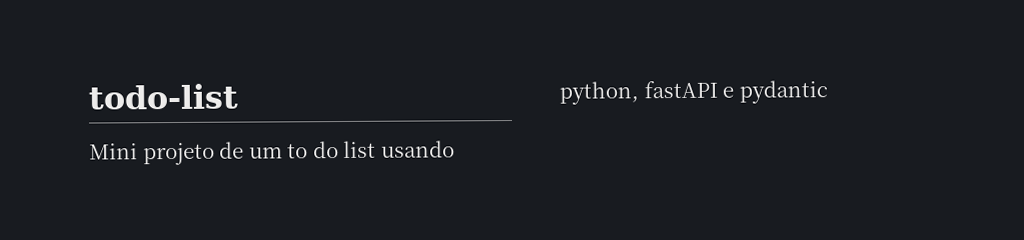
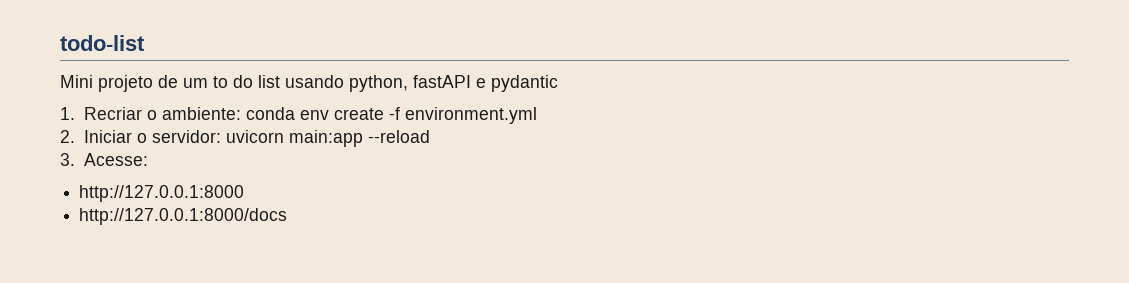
+ 1. Recriar o ambiente: conda env create -f environment.yml
+ 2. Iniciar o servidor: uvicorn main:app --reload
+ 3. Acesse:
+ http://127.0.0.1:8000
+ http://127.0.0.1:8000/docs

